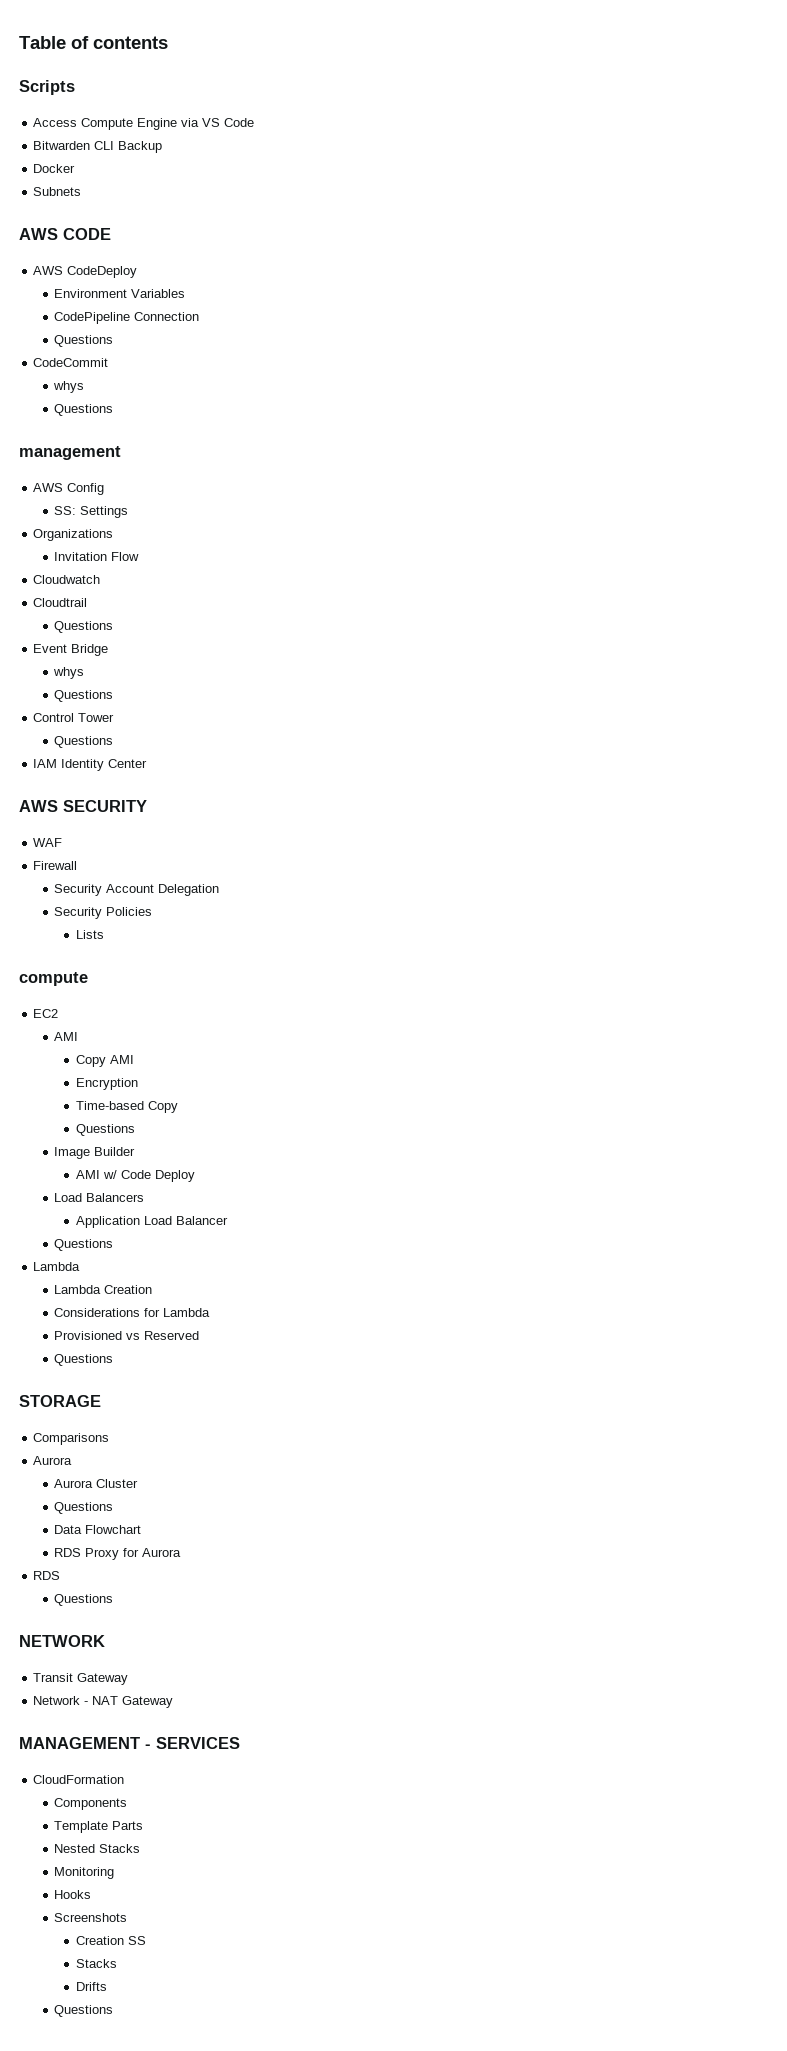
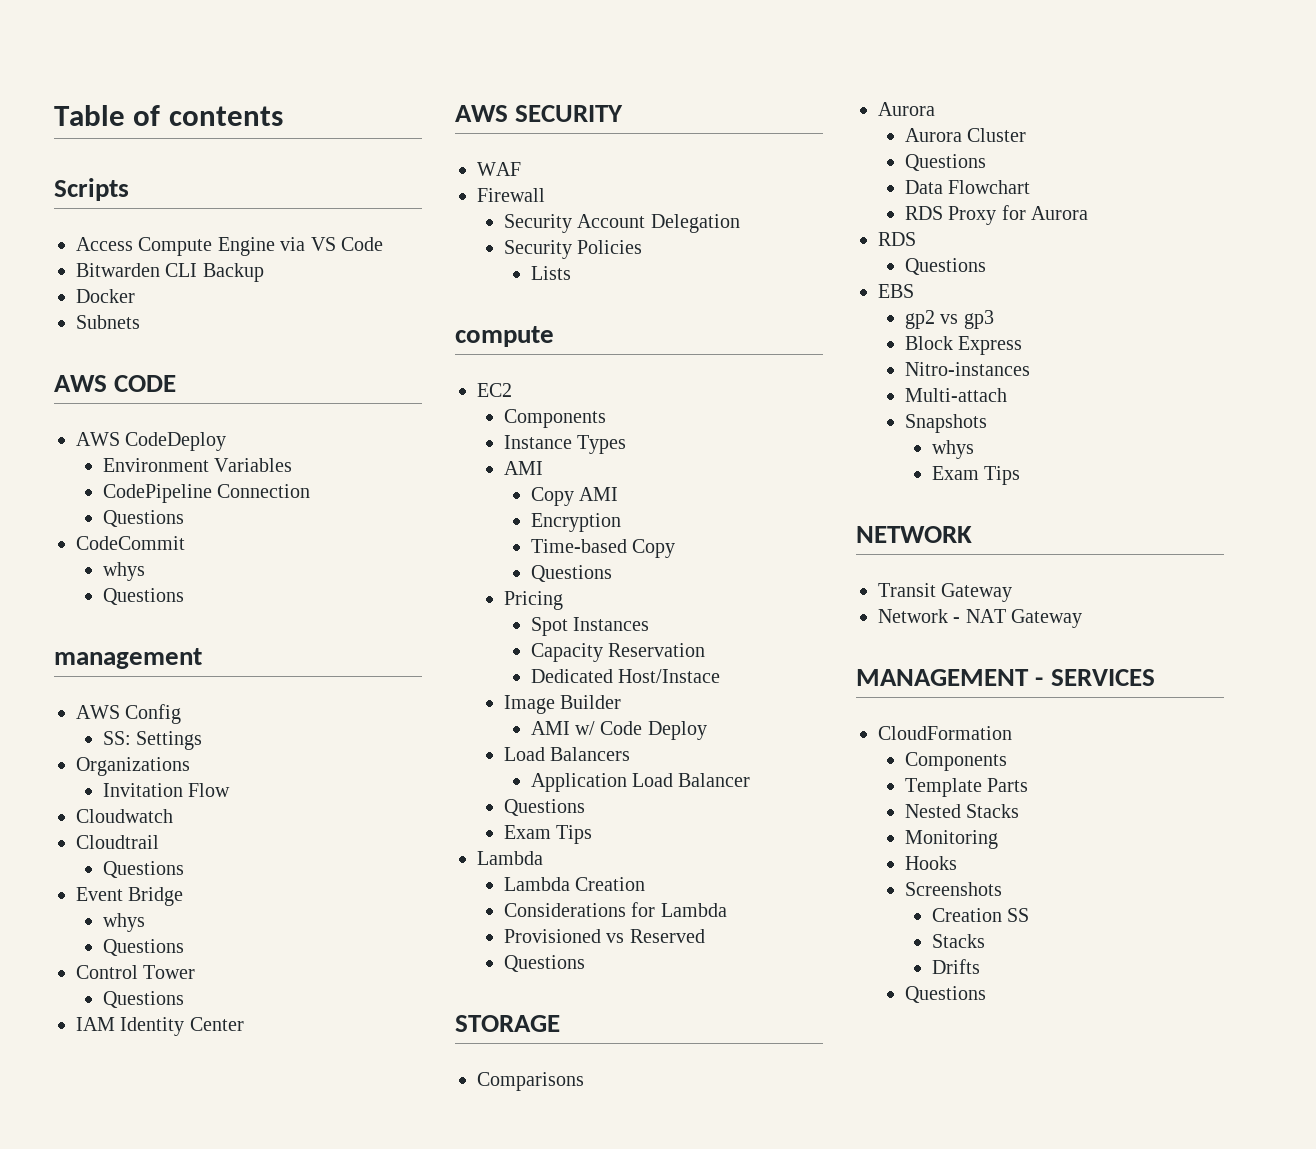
  EC2
+ Components
+ Instance Types
+ Pricing
+ Spot Instances
+ Capacity Reservation
+ Dedicated Host/Instace
  Application Load Balancer
  Questions
+ Exam Tips
+ EBS
+ gp2 vs gp3
+ Block Express
+ Nitro-instances
+ Multi-attach
+ Snapshots
+ whys
+ Exam Tips

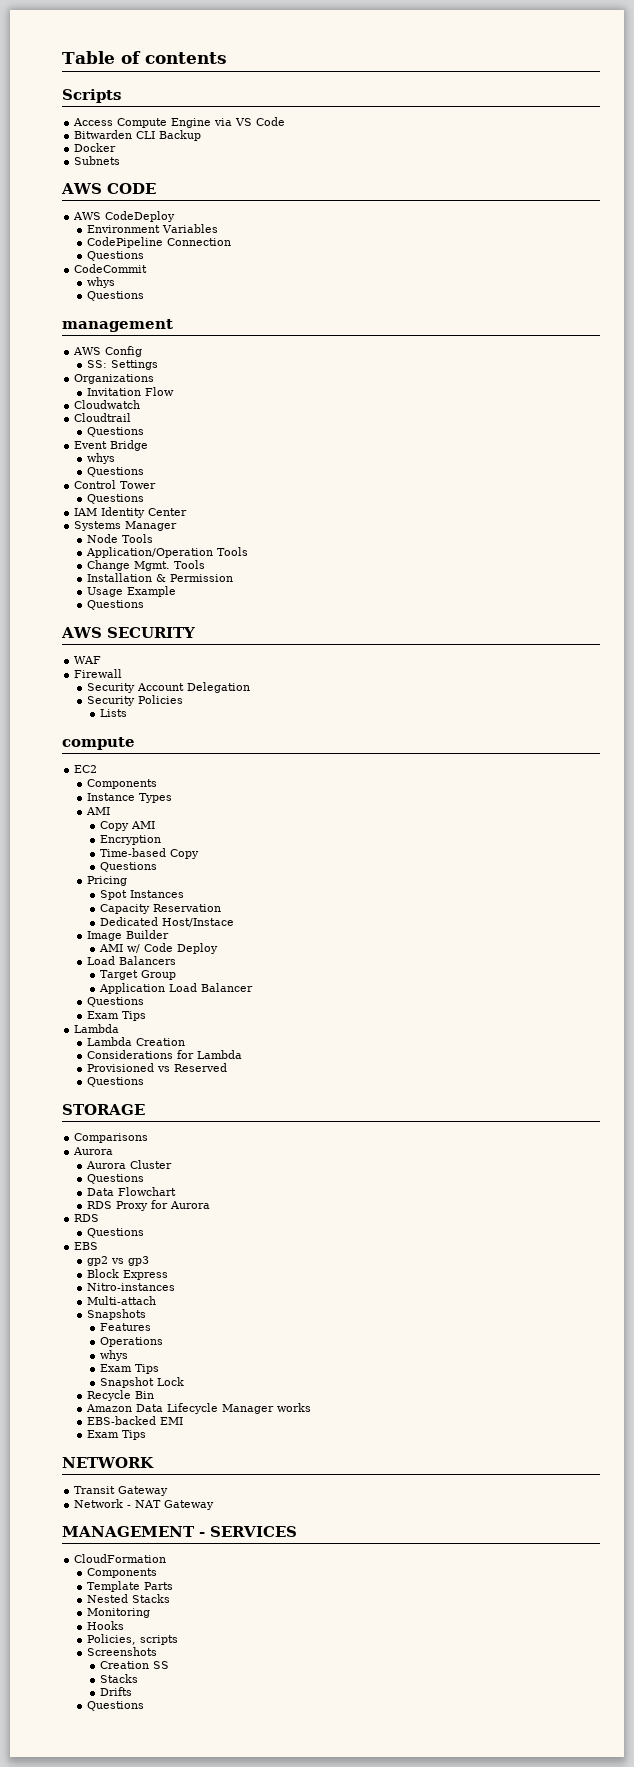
+ Systems Manager
+ Node Tools
+ Application/Operation Tools
+ Change Mgmt. Tools
+ Installation & Permission
+ Usage Example
+ Questions
+ Target Group
+ Features
+ Operations
+ Snapshot Lock
+ Recycle Bin
+ Amazon Data Lifecycle Manager works
+ EBS-backed EMI
+ Exam Tips
+ Policies, scripts

